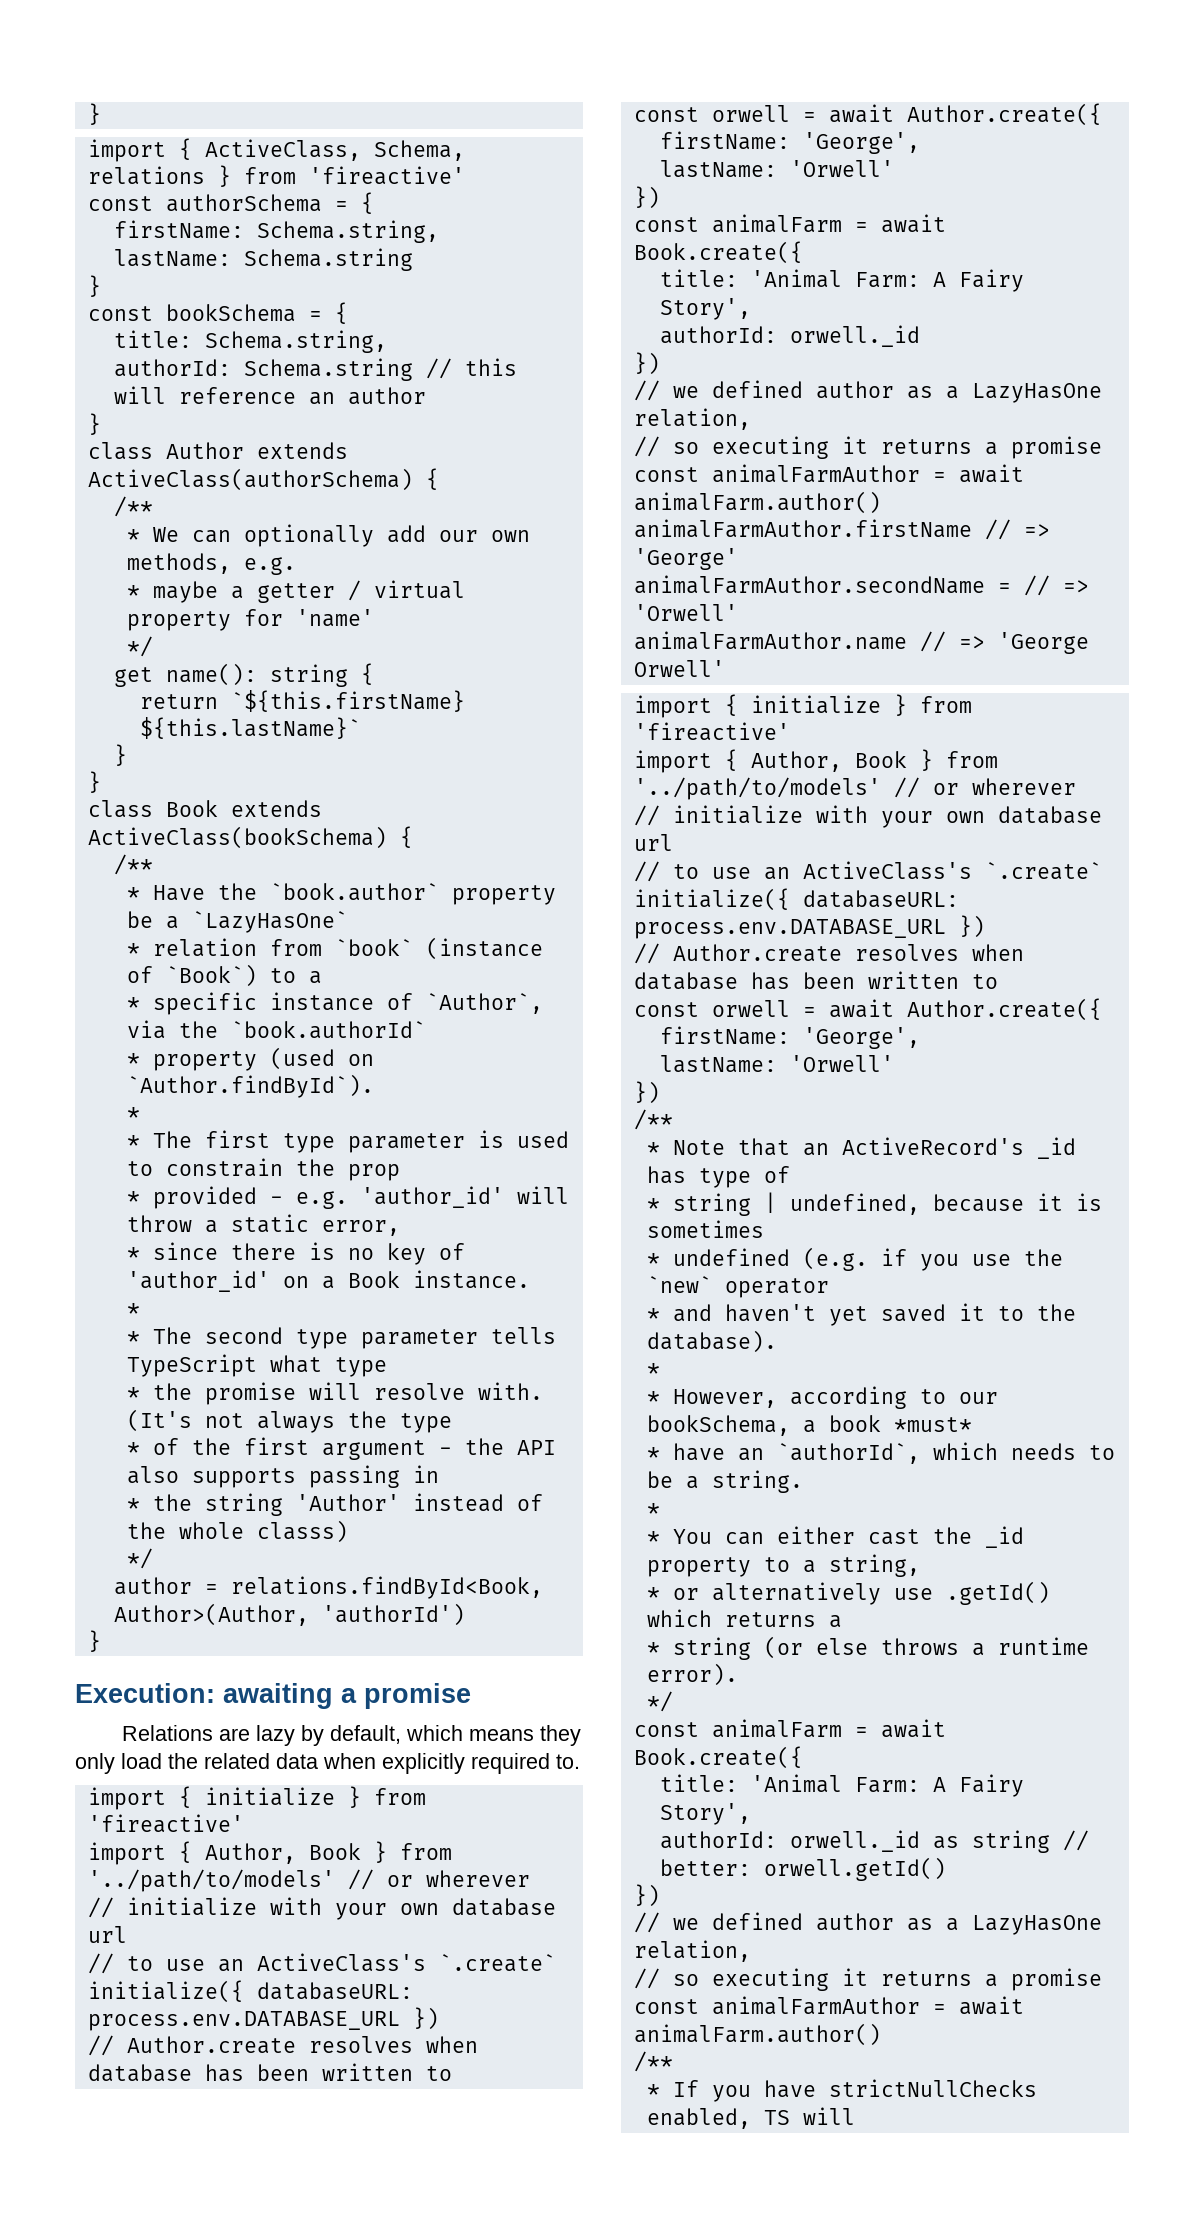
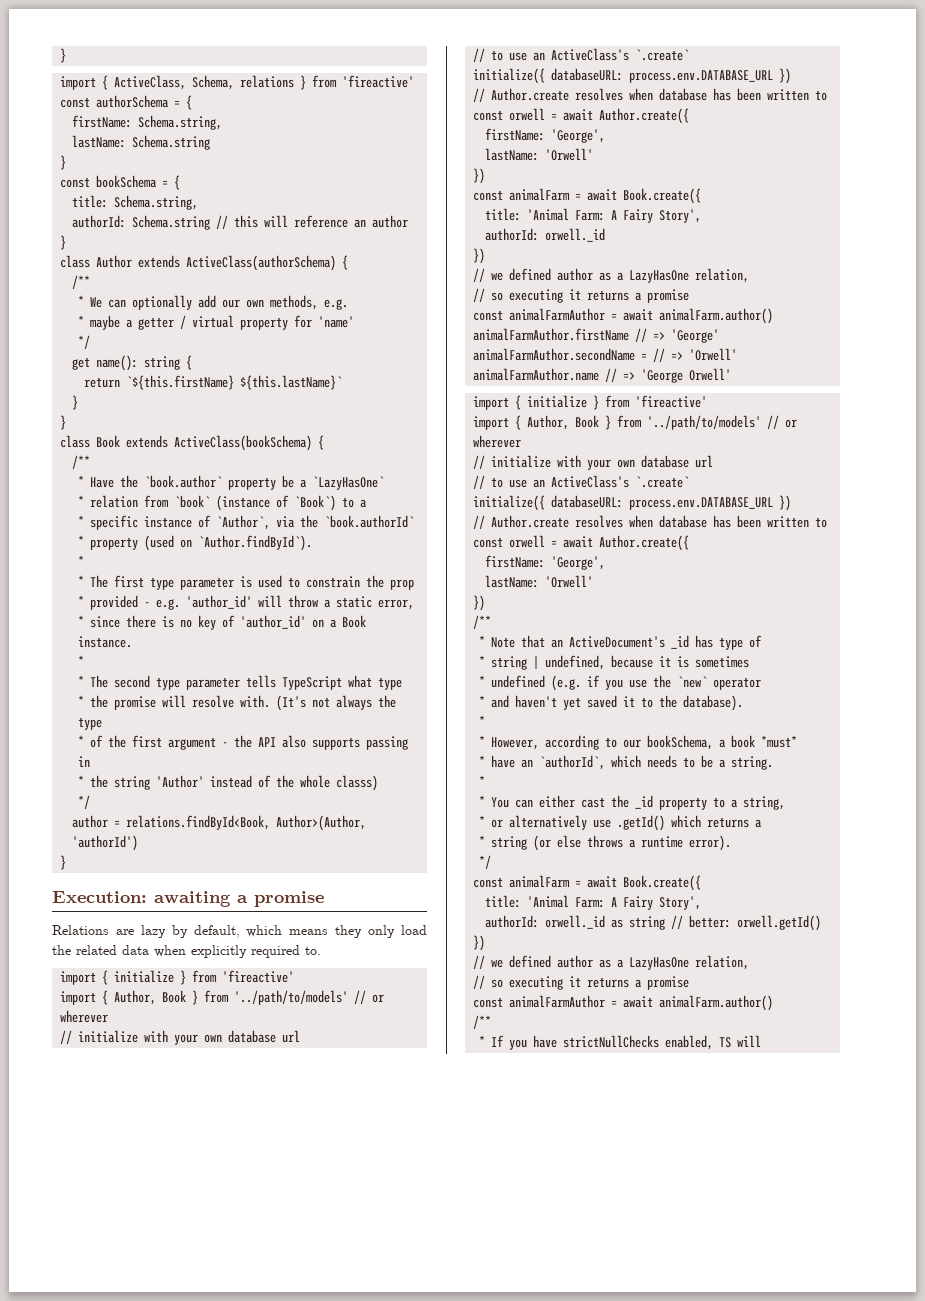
- * Note that an ActiveRecord's _id has type of
+ * Note that an ActiveDocument's _id has type of

